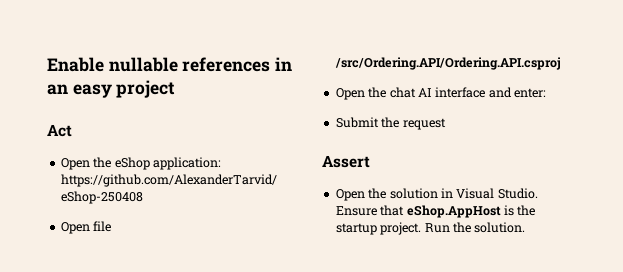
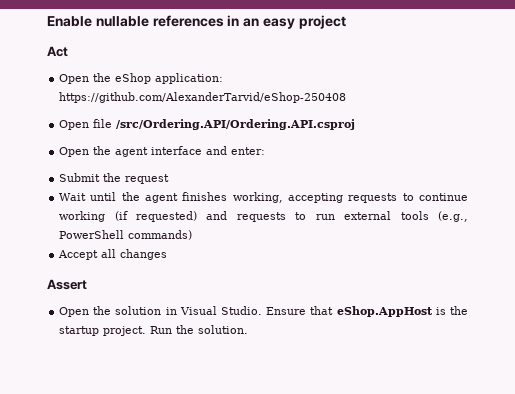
- Open the chat AI interface and enter:
+ Open the agent interface and enter:
+ Wait until the agent finishes working, accepting requests to continue working (if requested) and requests to run external tools (e.g., PowerShell commands)
+ Accept all changes

